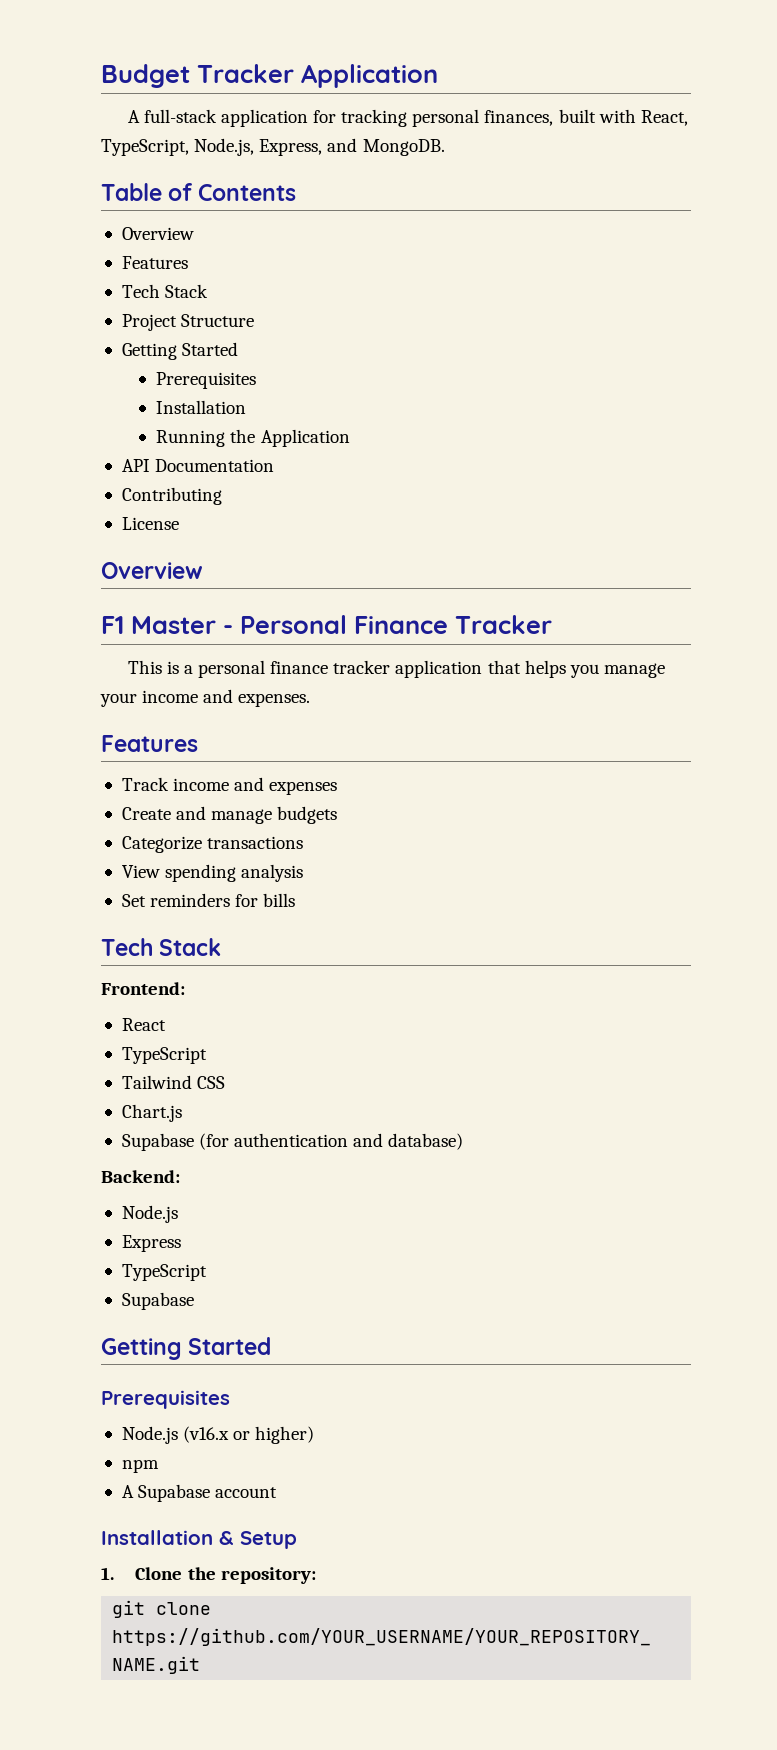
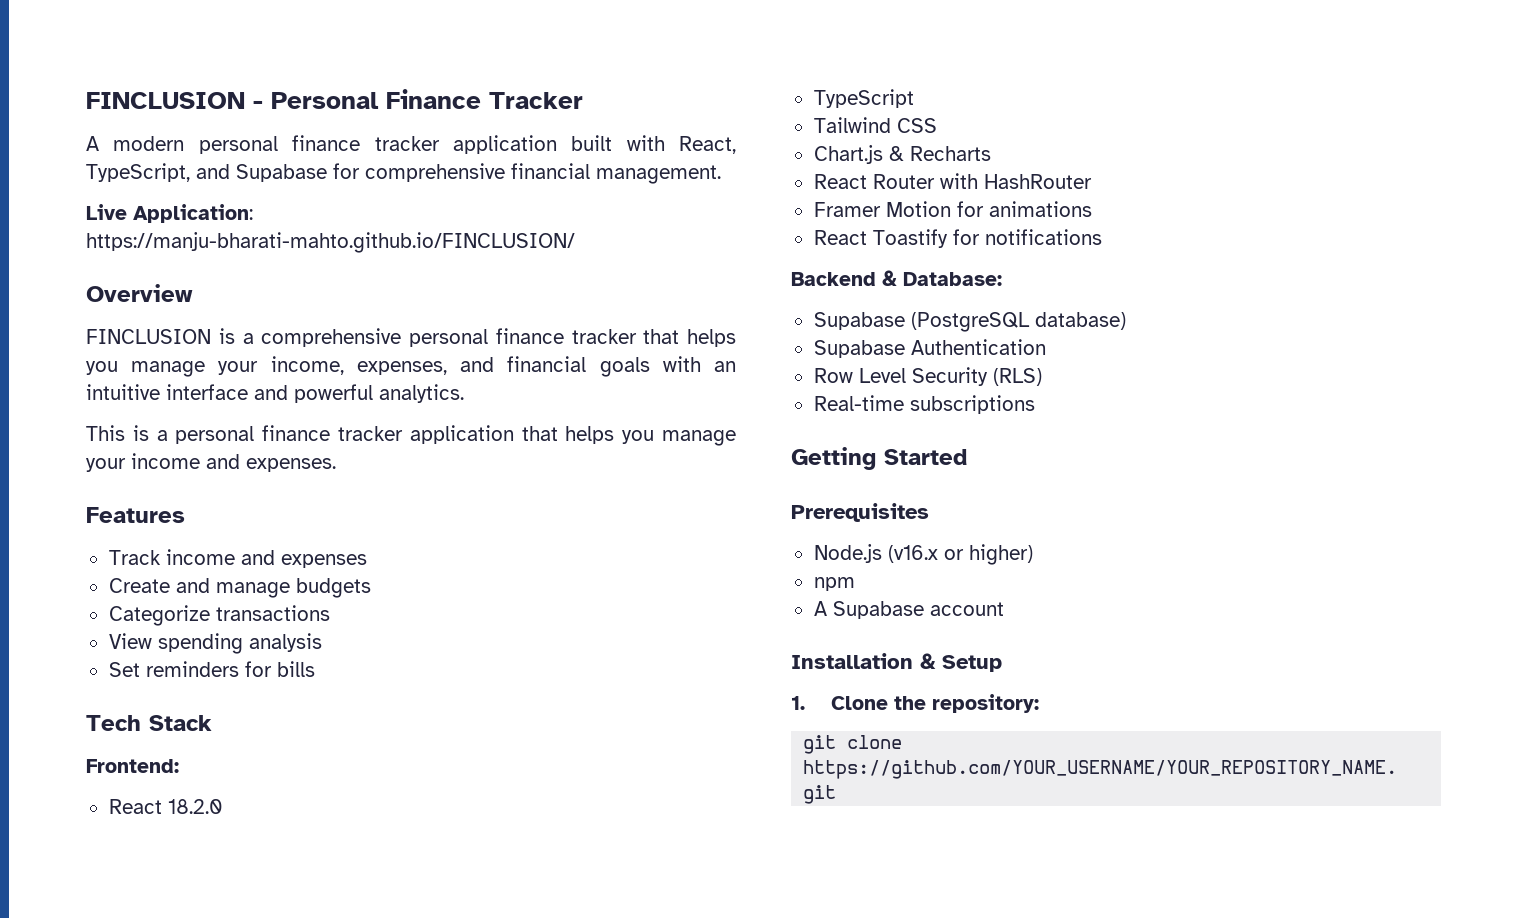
- Budget Tracker Application
- A full-stack application for tracking personal finances, built with React, TypeScript, Node.js, Express, and MongoDB.
- Table of Contents
+ FINCLUSION - Personal Finance Tracker
+ A modern personal finance tracker application built with React, TypeScript, and Supabase for comprehensive financial management.
+ Live Application: https://manju-bharati-mahto.github.io/FINCLUSION/
  Overview
- Features
- Tech Stack
- Project Structure
- Getting Started
- Prerequisites
- Installation
- Running the Application
- API Documentation
- Contributing
- License
- Overview
- F1 Master - Personal Finance Tracker
+ FINCLUSION is a comprehensive personal finance tracker that helps you manage your income, expenses, and financial goals with an intuitive interface and powerful analytics.
- React
+ React 18.2.0
- Chart.js
- Supabase (for authentication and database)
- Backend:
- Node.js
- Express
- TypeScript
- Supabase
+ Chart.js & Recharts
+ React Router with HashRouter
+ Framer Motion for animations
+ React Toastify for notifications
+ Backend & Database:
+ Supabase (PostgreSQL database)
+ Supabase Authentication
+ Row Level Security (RLS)
+ Real-time subscriptions

